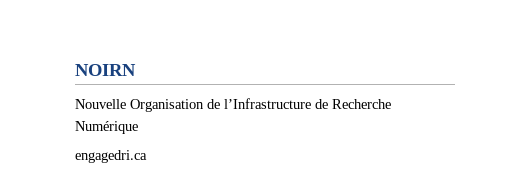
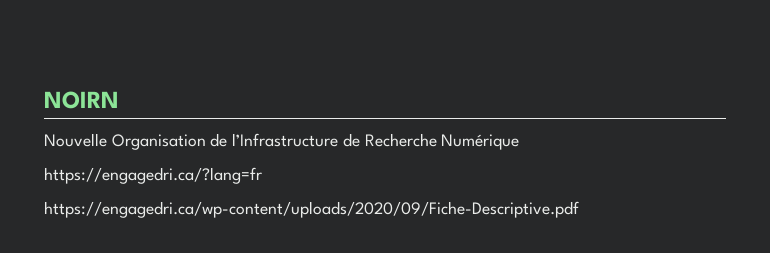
- engagedri.ca
+ https://engagedri.ca/?lang=fr
+ https://engagedri.ca/wp-content/uploads/2020/09/Fiche-Descriptive.pdf

